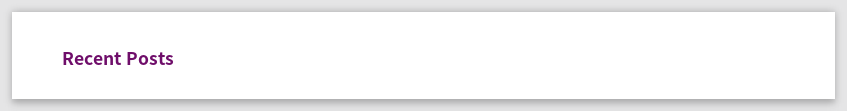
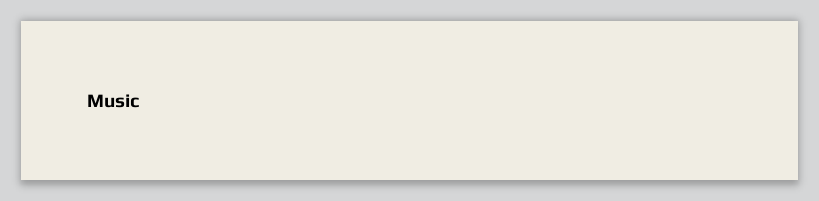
- Recent Posts
+ Music

